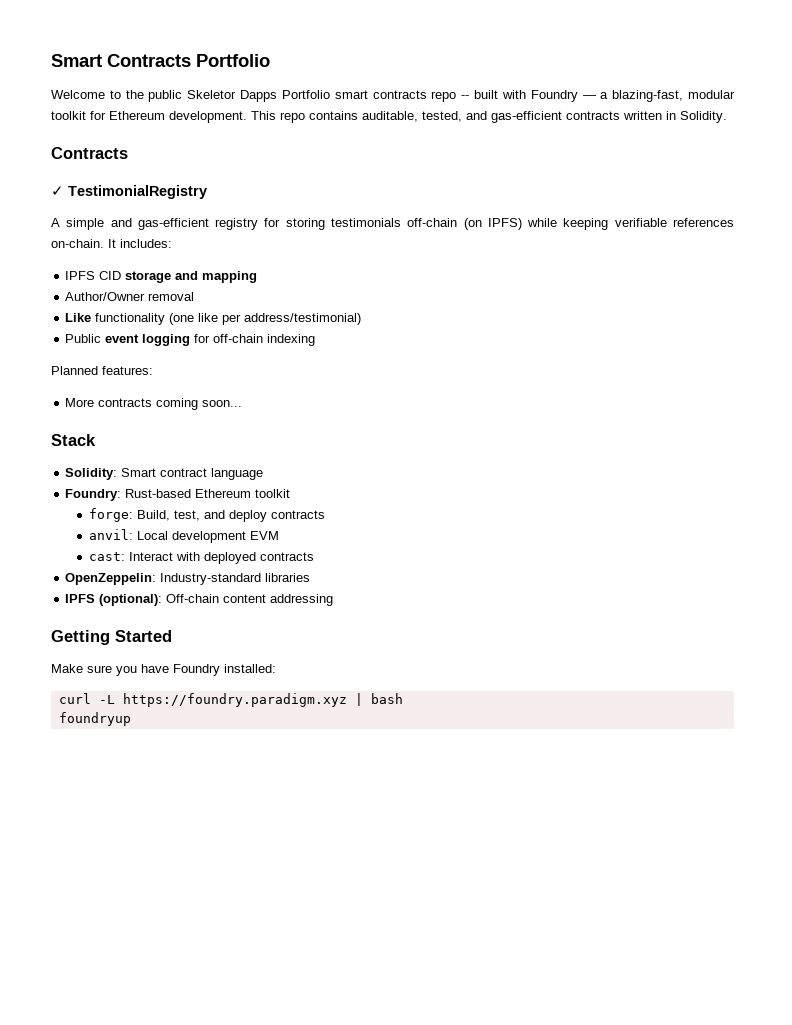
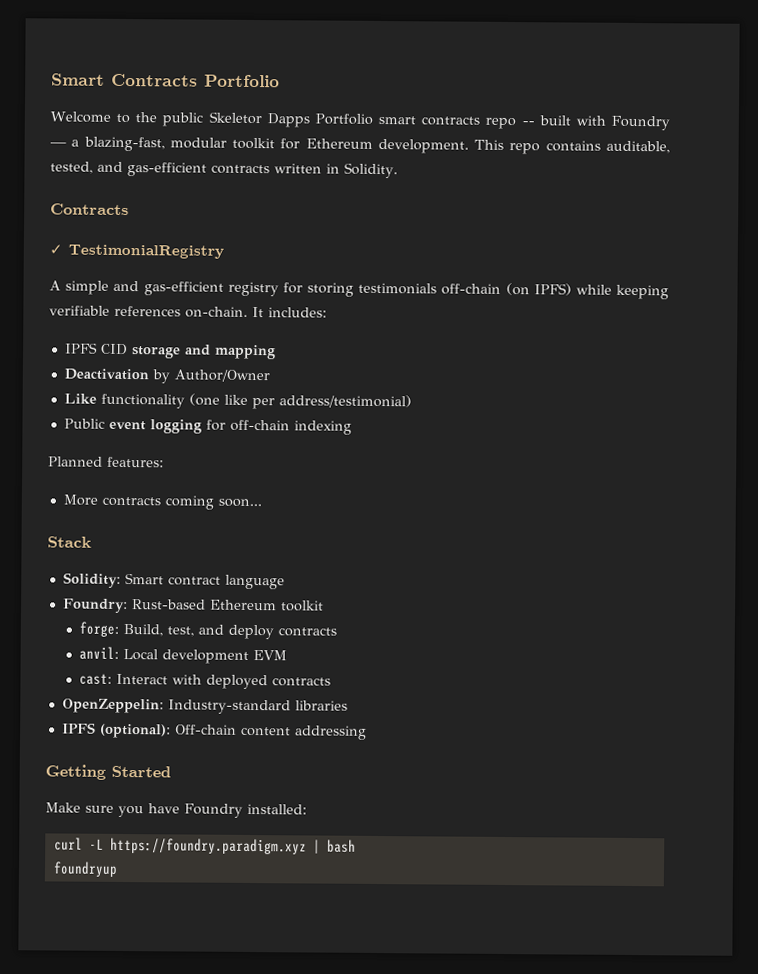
- Author/Owner removal
+ Deactivation by Author/Owner

